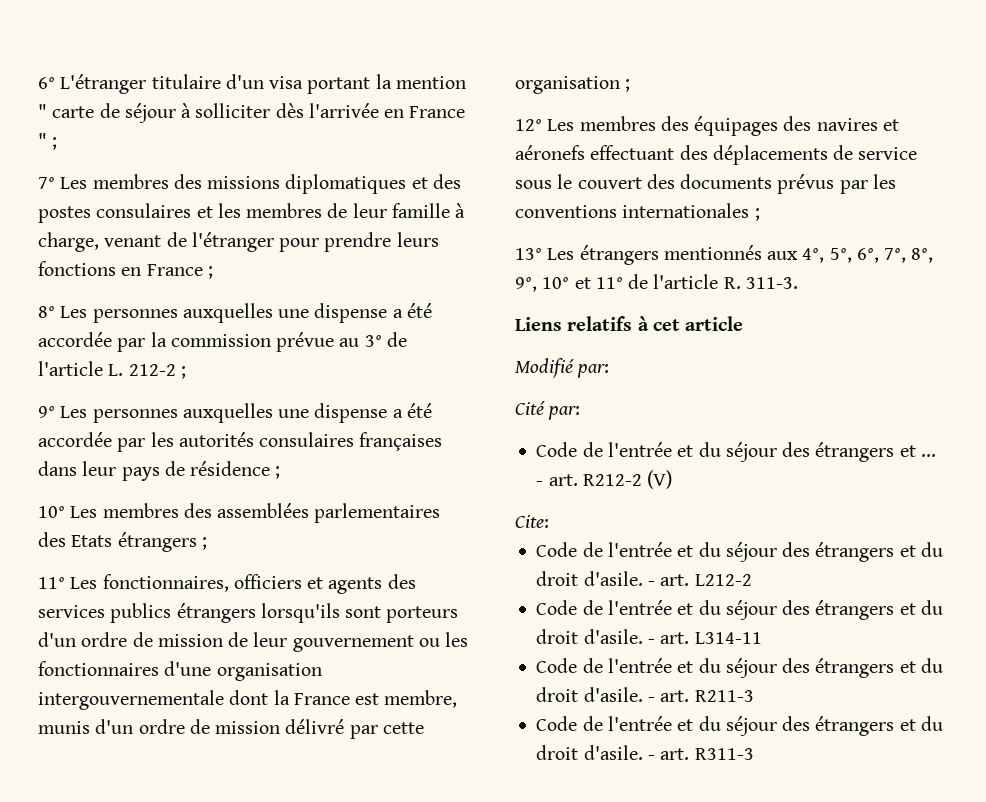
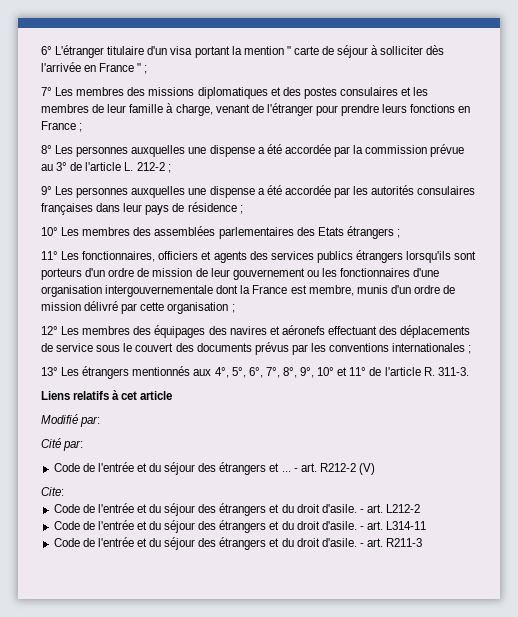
- Code de l'entrée et du séjour des étrangers et du droit d'asile. - art. R311-3

